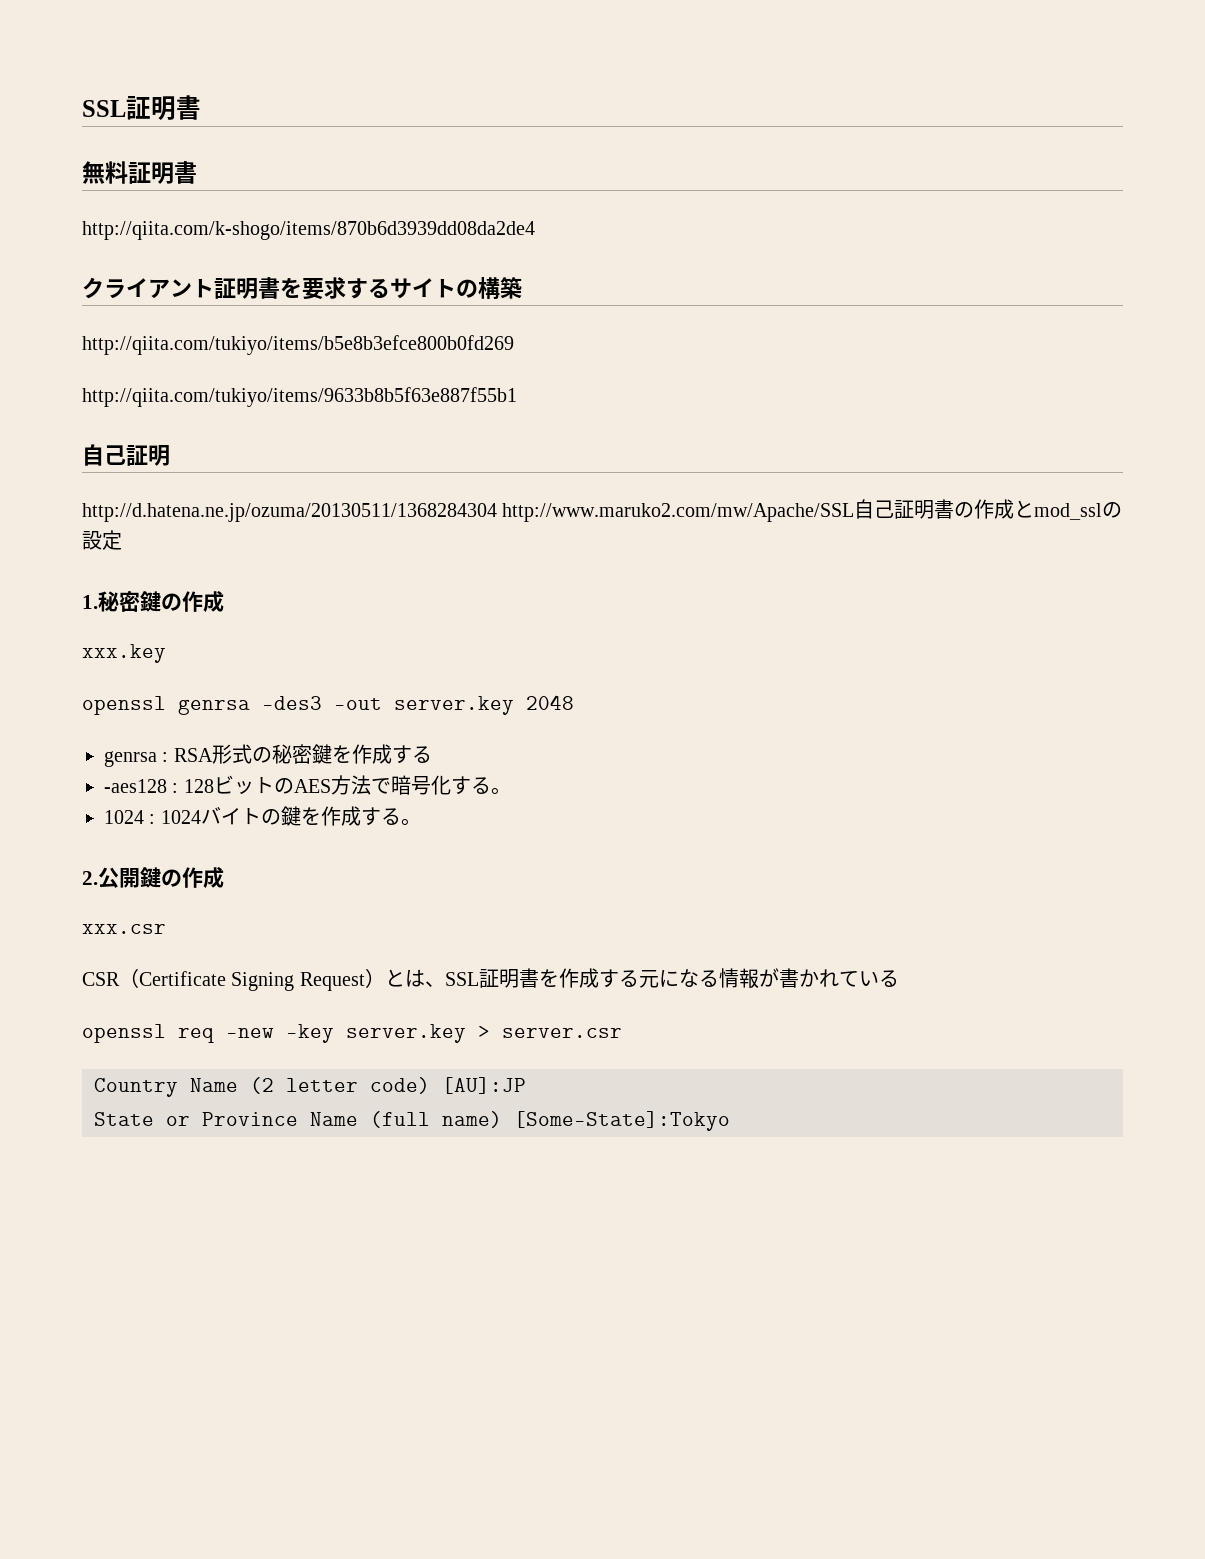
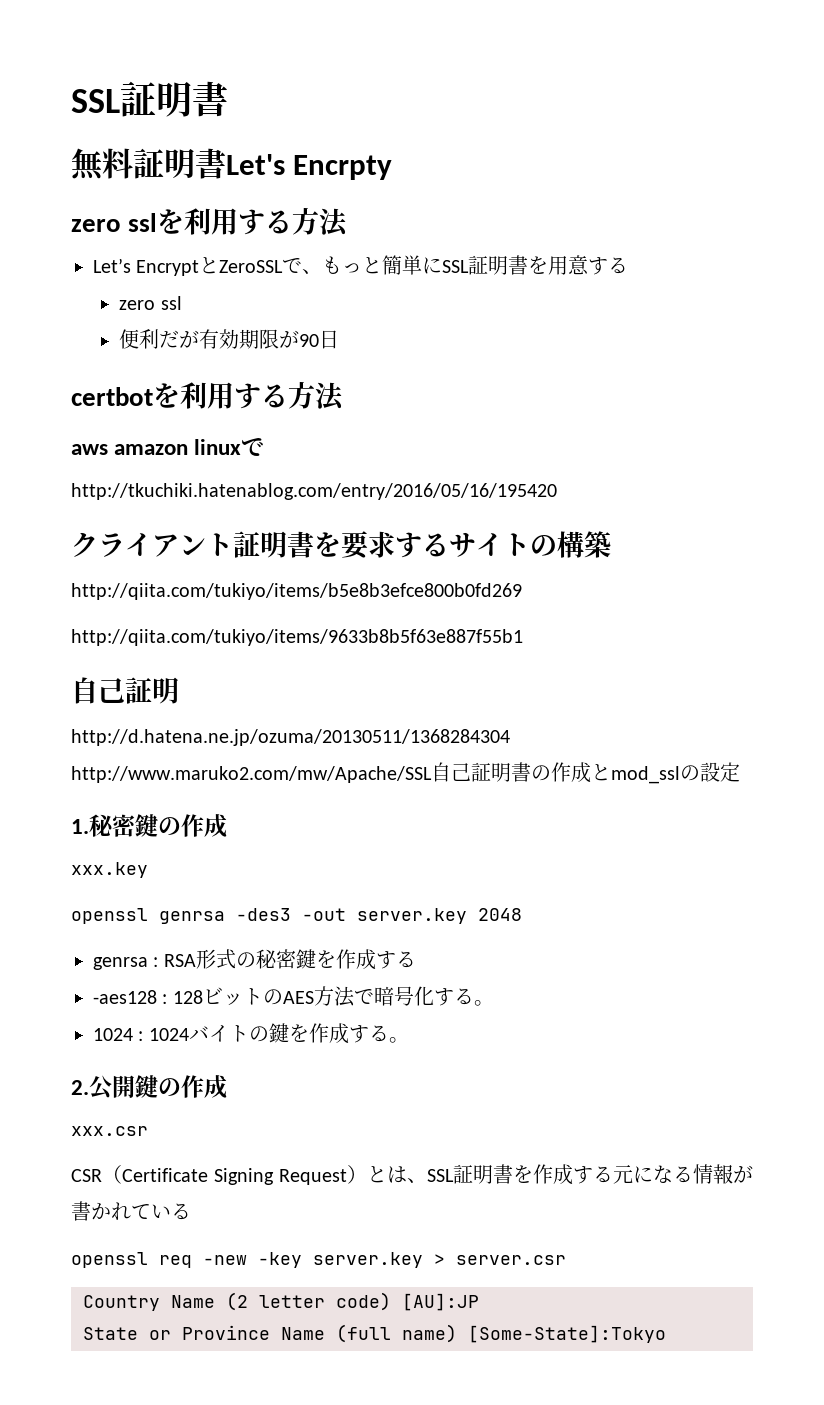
- 無料証明書
- http://qiita.com/k-shogo/items/870b6d3939dd08da2de4
+ 無料証明書Let's Encrpty
+ zero sslを利用する方法
+ Let’s EncryptとZeroSSLで、もっと簡単にSSL証明書を用意する
+ zero ssl
+ 便利だが有効期限が90日
+ certbotを利用する方法
+ aws amazon linuxで
+ http://tkuchiki.hatenablog.com/entry/2016/05/16/195420

